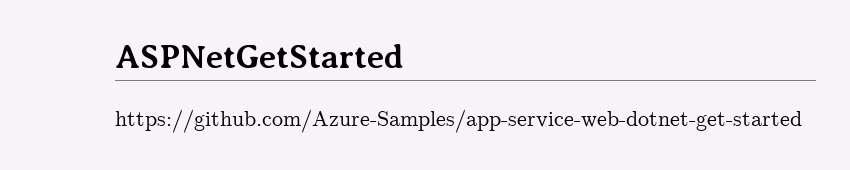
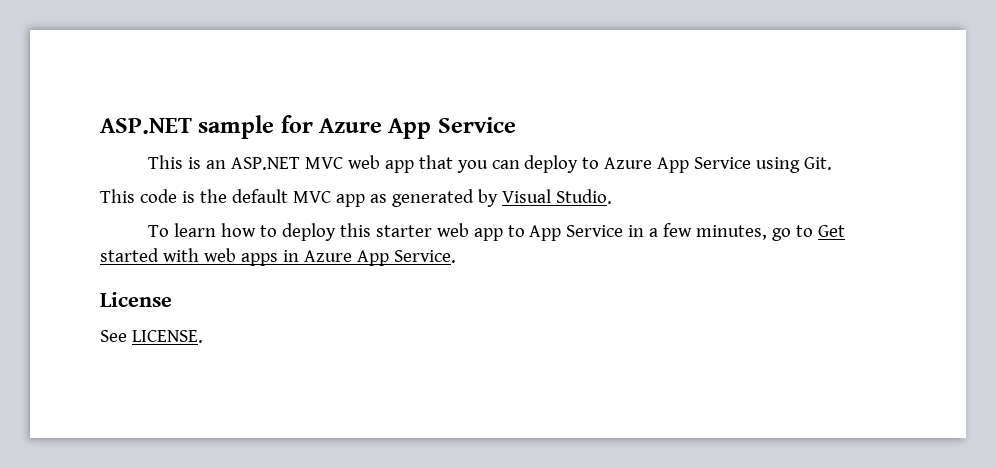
- ASPNetGetStarted
- https://github.com/Azure-Samples/app-service-web-dotnet-get-started
+ ASP.NET sample for Azure App Service
+ This is an ASP.NET MVC web app that you can deploy to Azure App Service using Git.
+ This code is the default MVC app as generated by Visual Studio.
+ To learn how to deploy this starter web app to App Service in a few minutes, go to Get started with web apps in Azure App Service.
+ License
+ See LICENSE.

